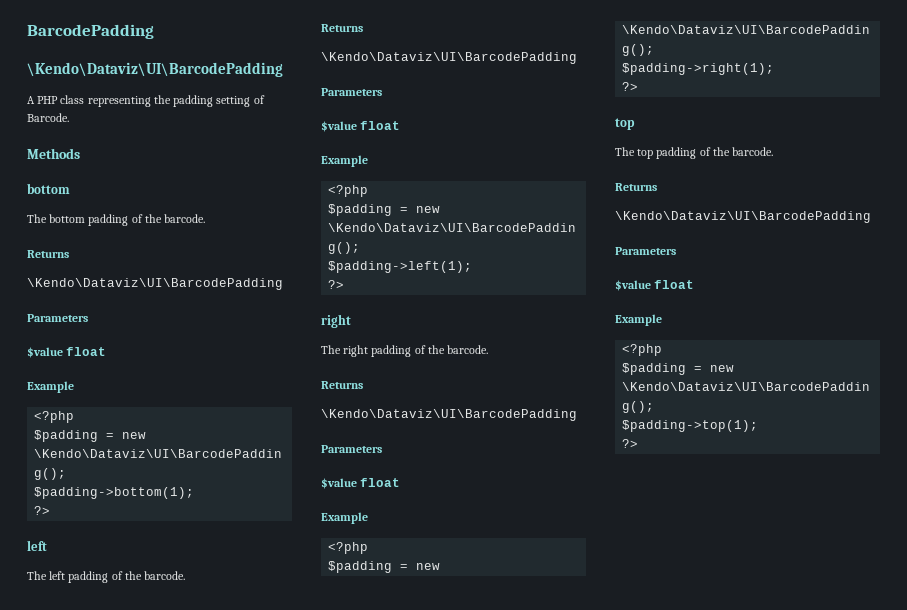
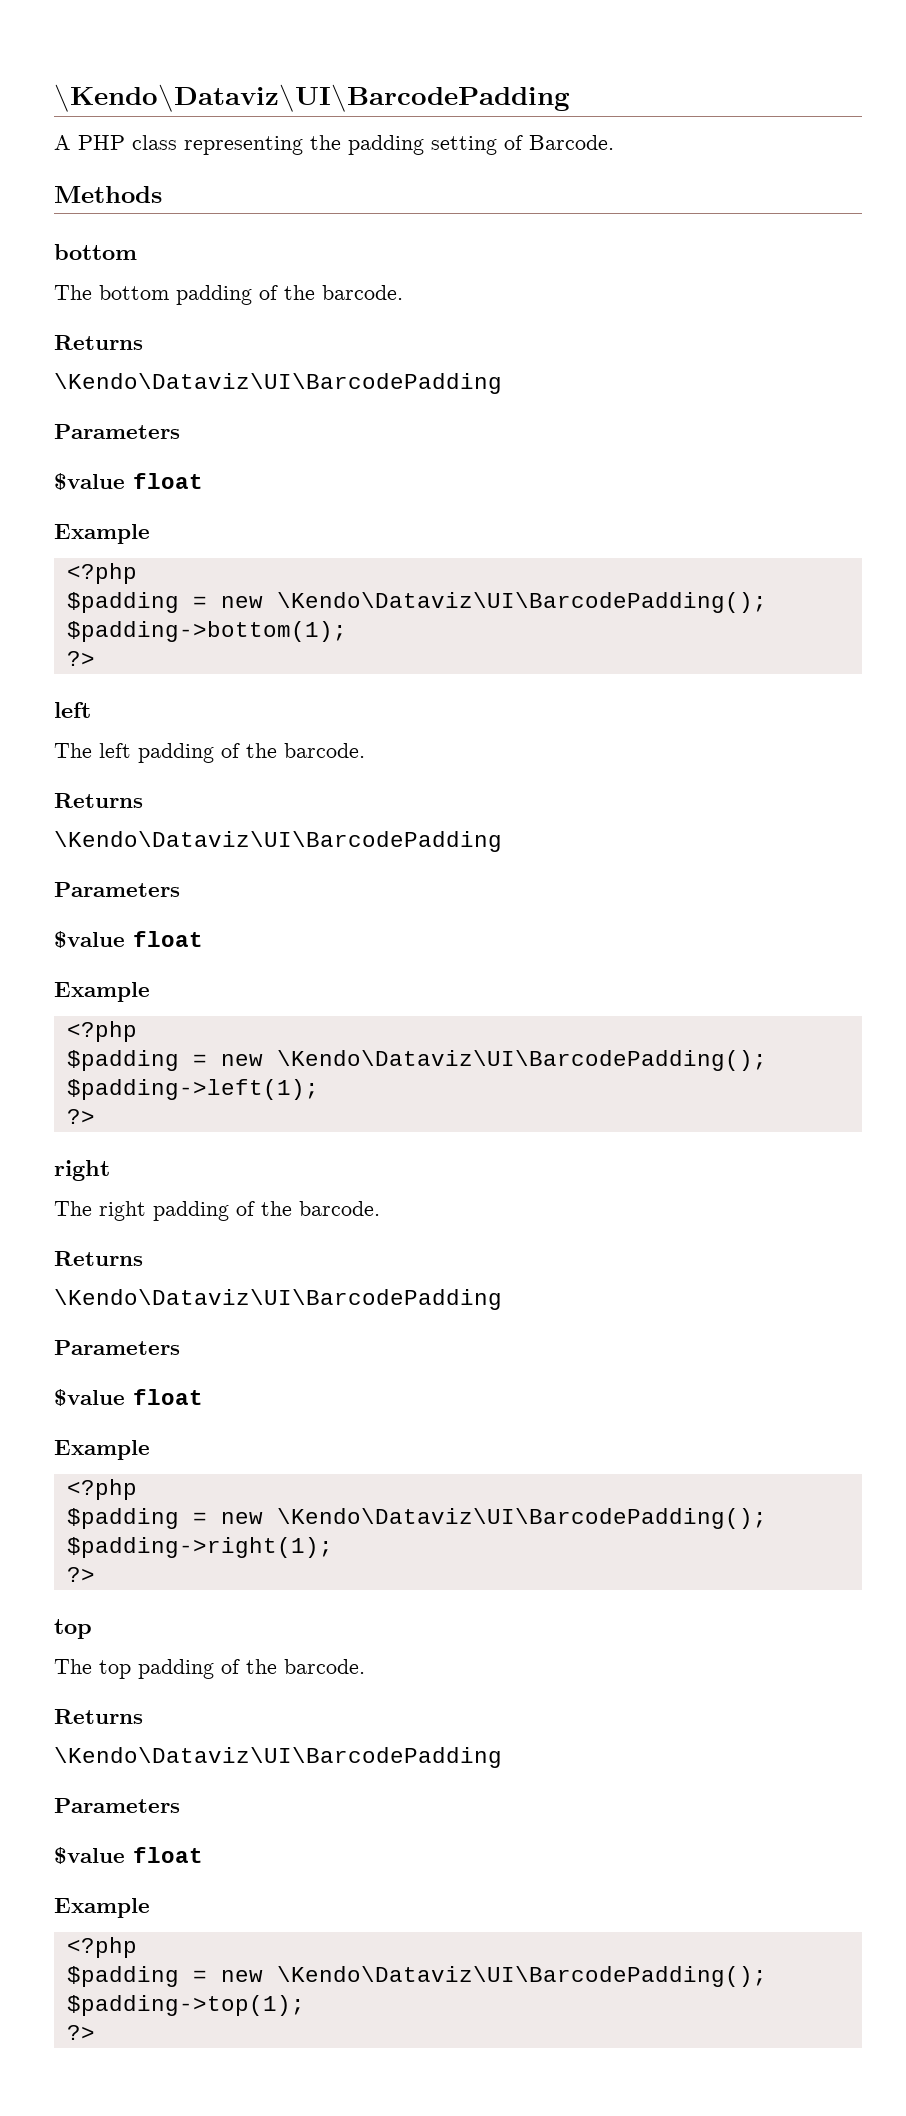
- BarcodePadding

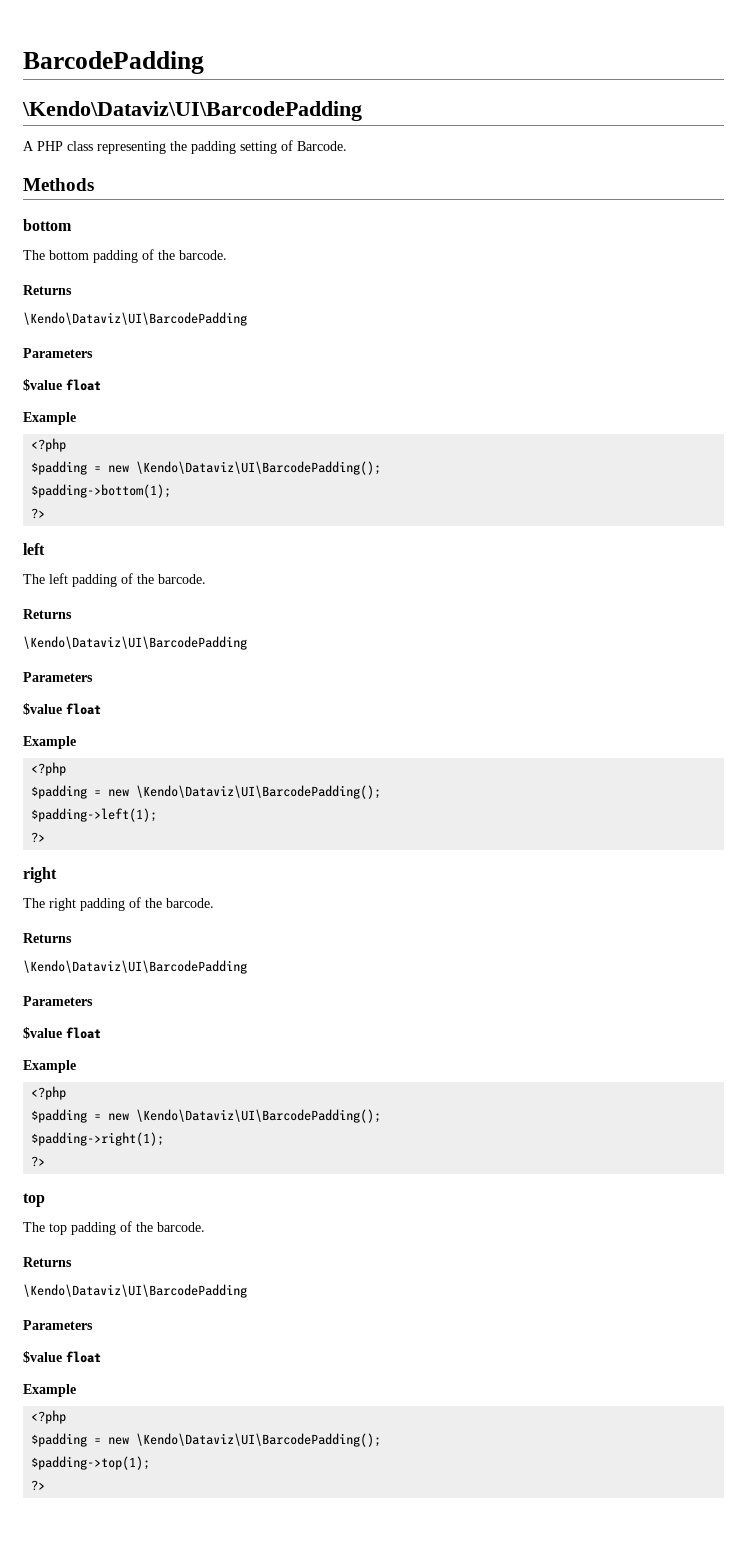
+ BarcodePadding

